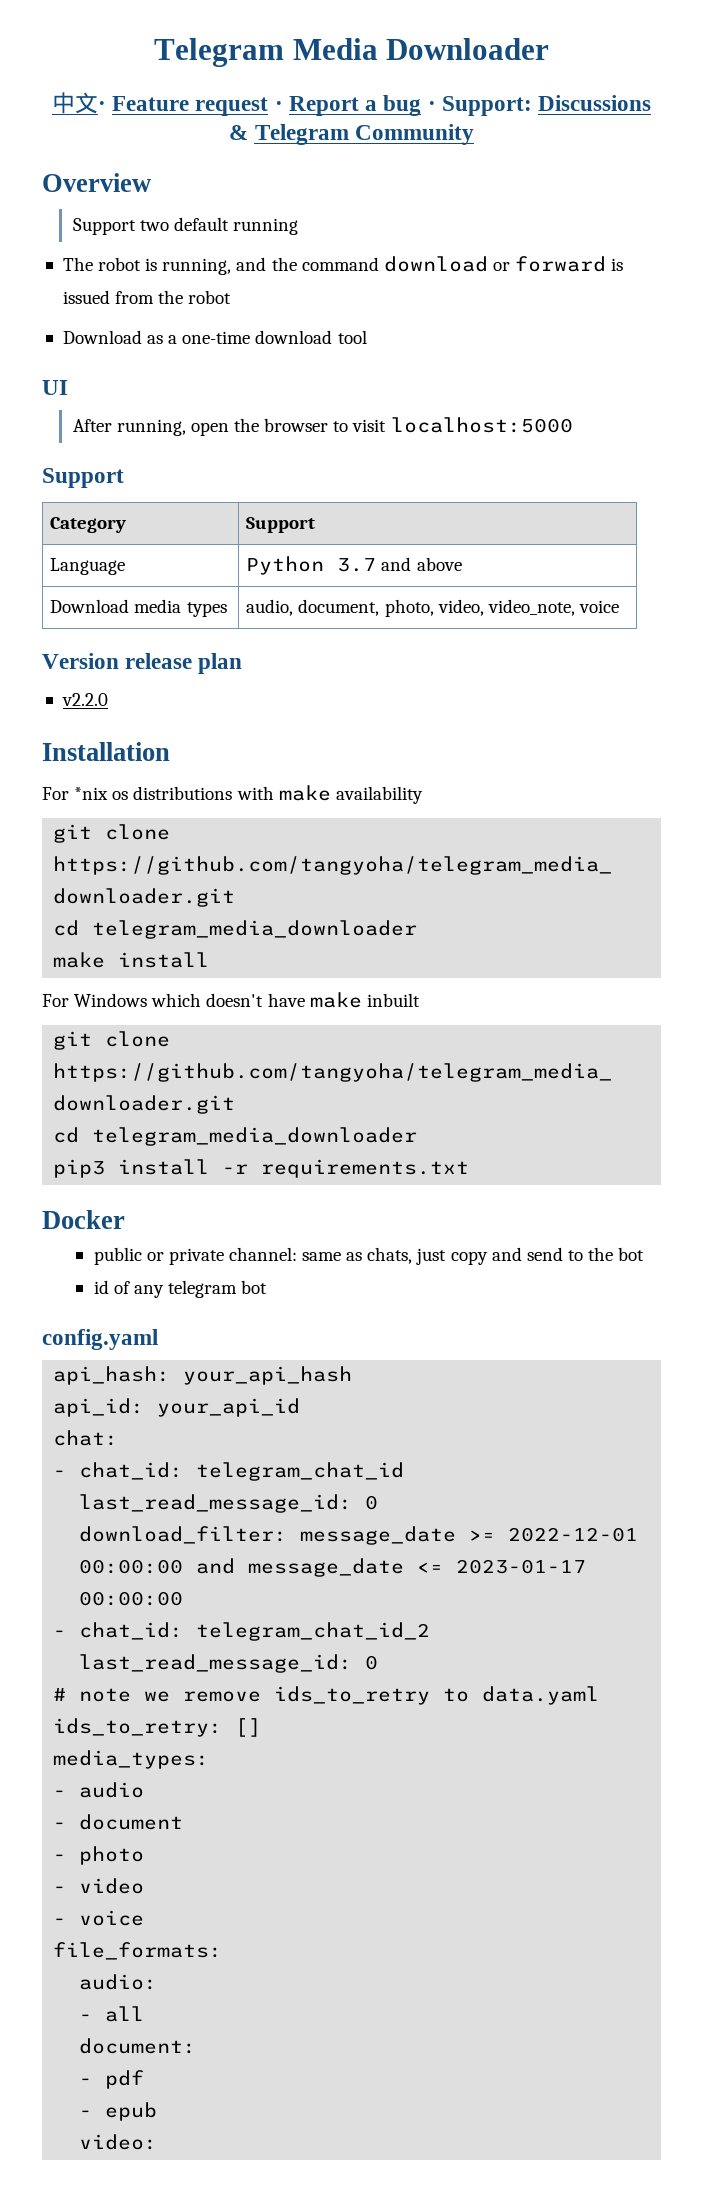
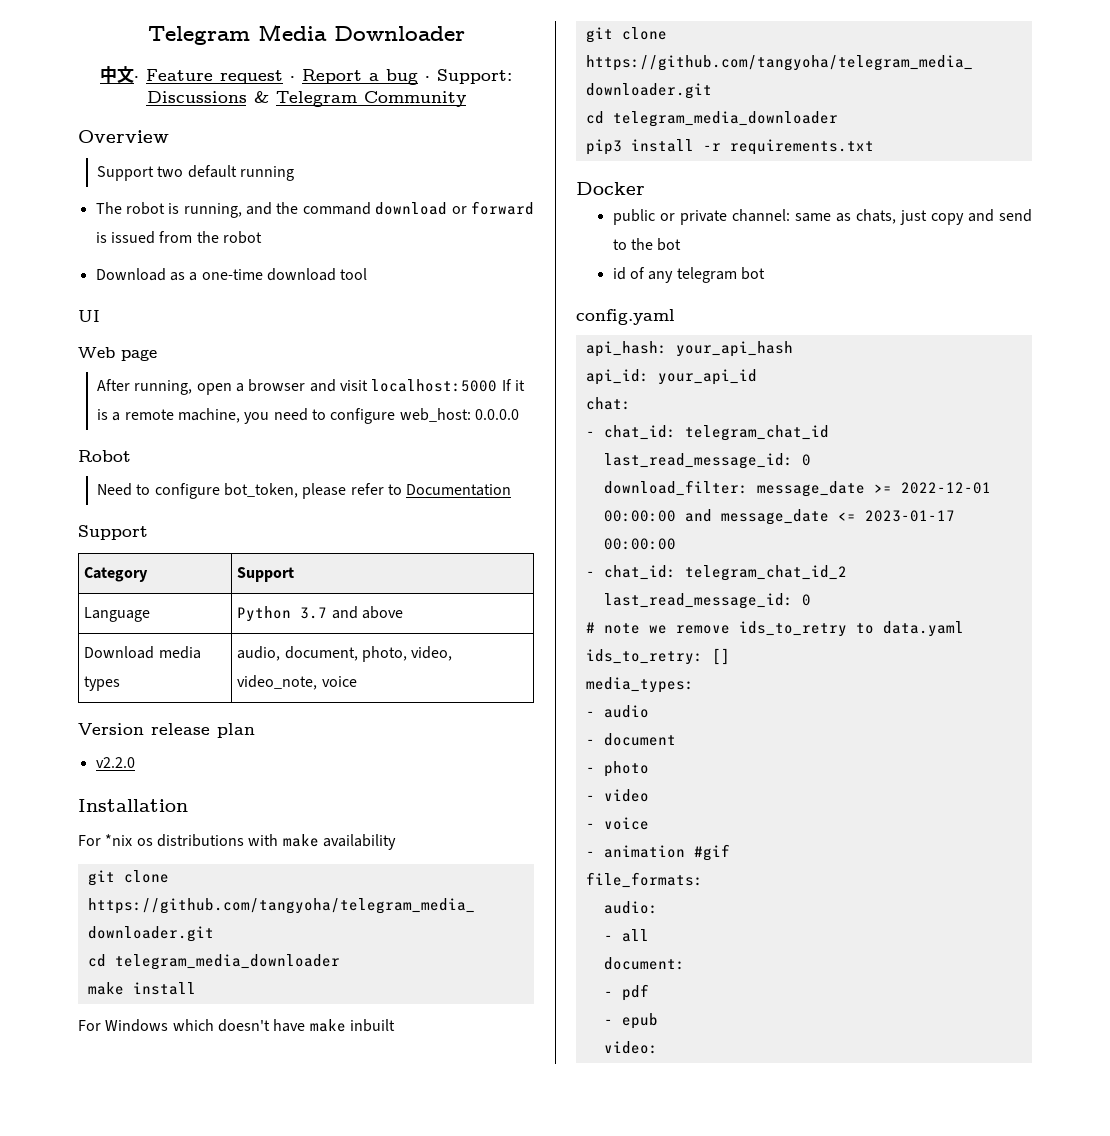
+ Web page
- After running, open the browser to visit localhost:5000
+ After running, open a browser and visit localhost:5000 If it is a remote machine, you need to configure web_host: 0.0.0.0
+ Robot
+ Need to configure bot_token, please refer to Documentation
+ - animation #gif

